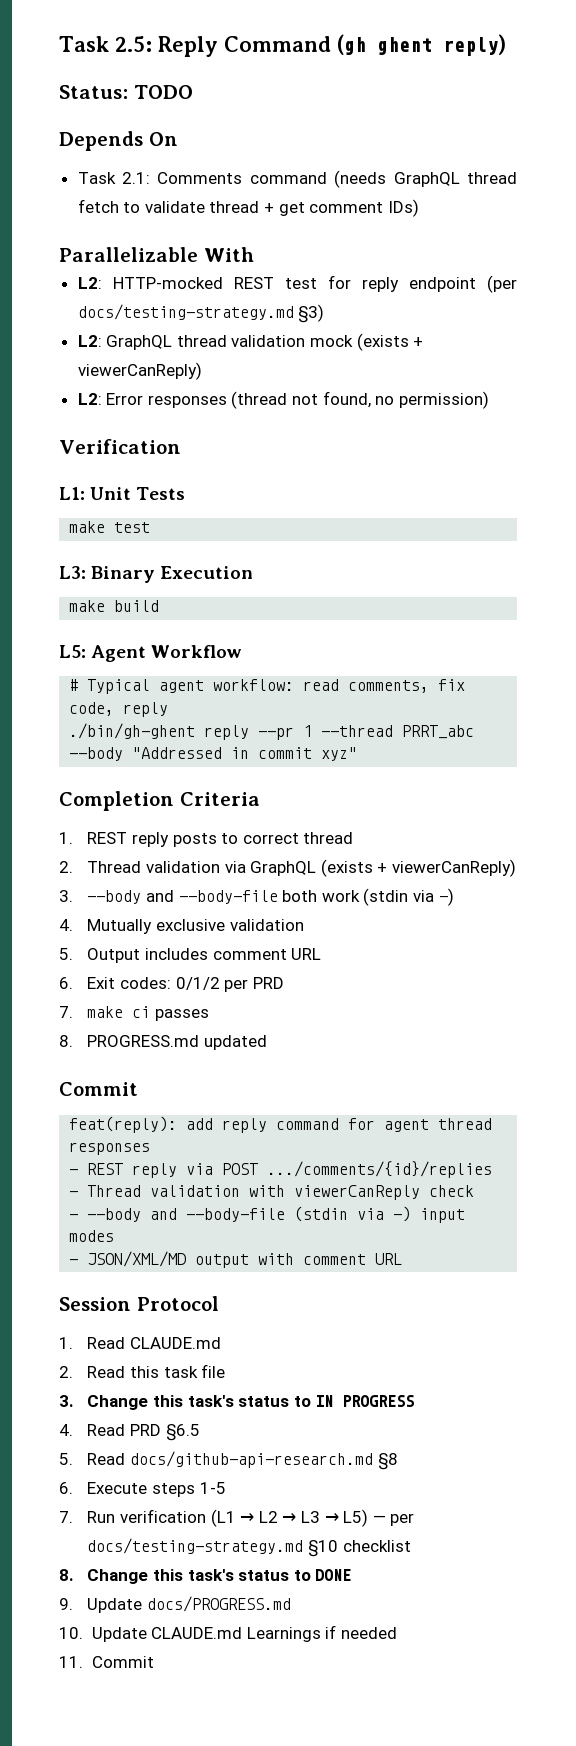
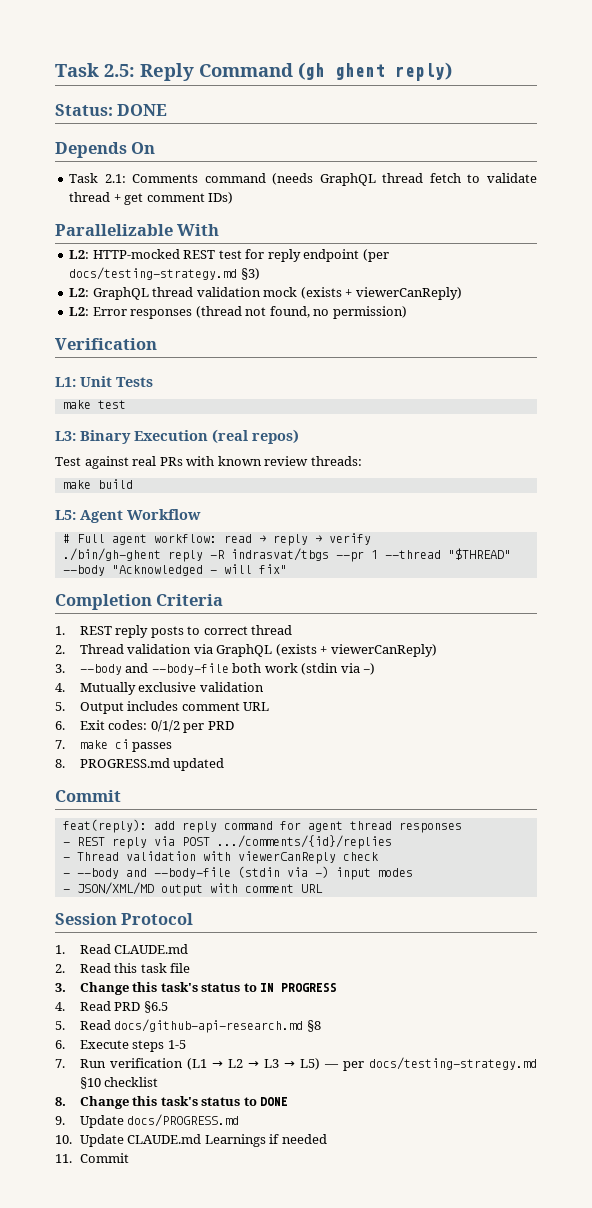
- Status: TODO
+ Status: DONE
- L3: Binary Execution
+ L3: Binary Execution (real repos)
+ Test against real PRs with known review threads:
- # Typical agent workflow: read comments, fix code, reply
+ # Full agent workflow: read → reply → verify
- ./bin/gh-ghent reply --pr 1 --thread PRRT_abc --body "Addressed in commit xyz"
+ ./bin/gh-ghent reply -R indrasvat/tbgs --pr 1 --thread "$THREAD" --body "Acknowledged — will fix"

